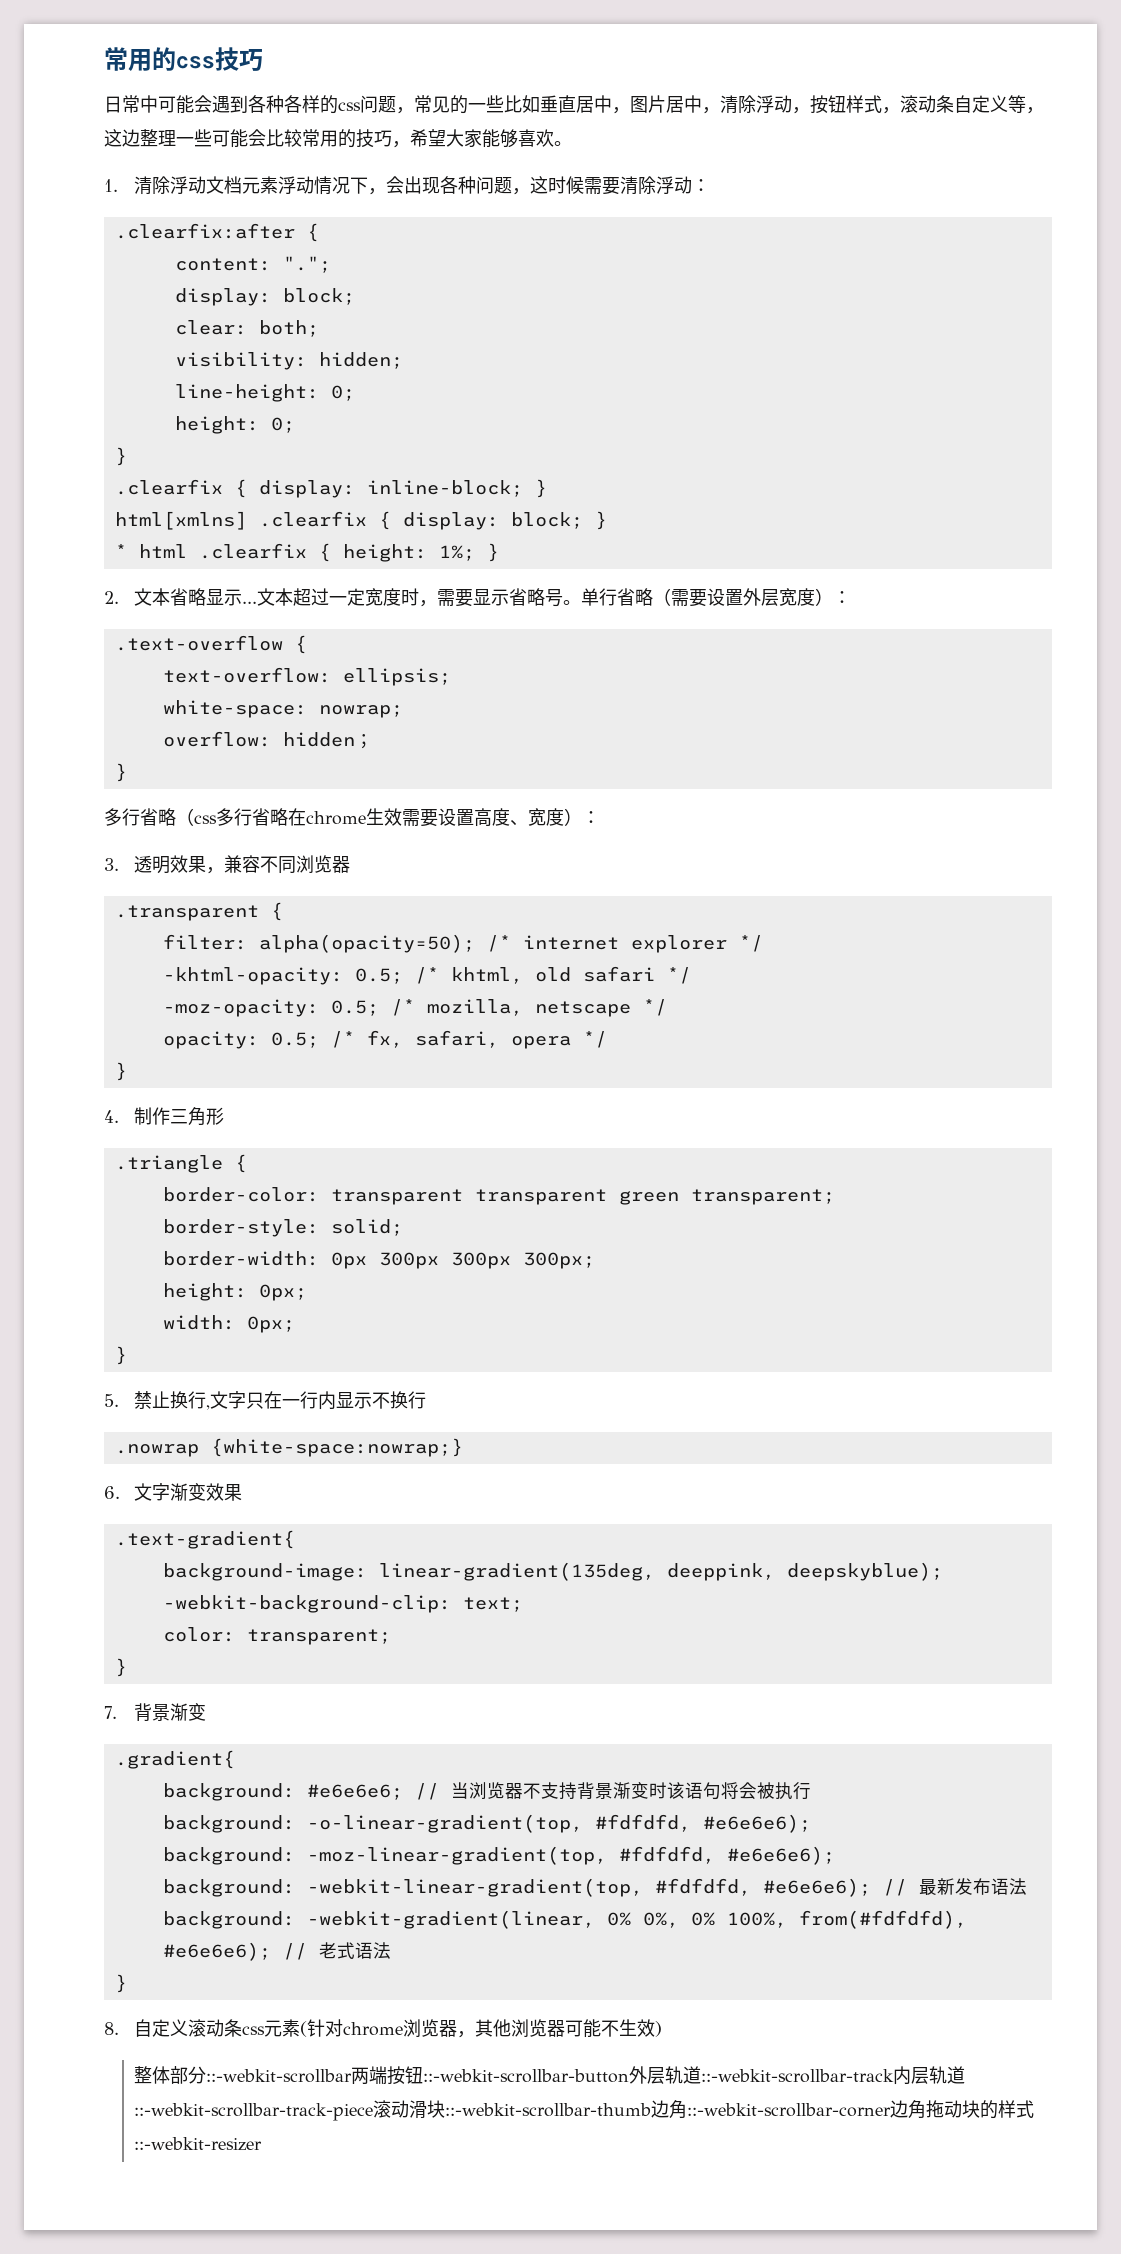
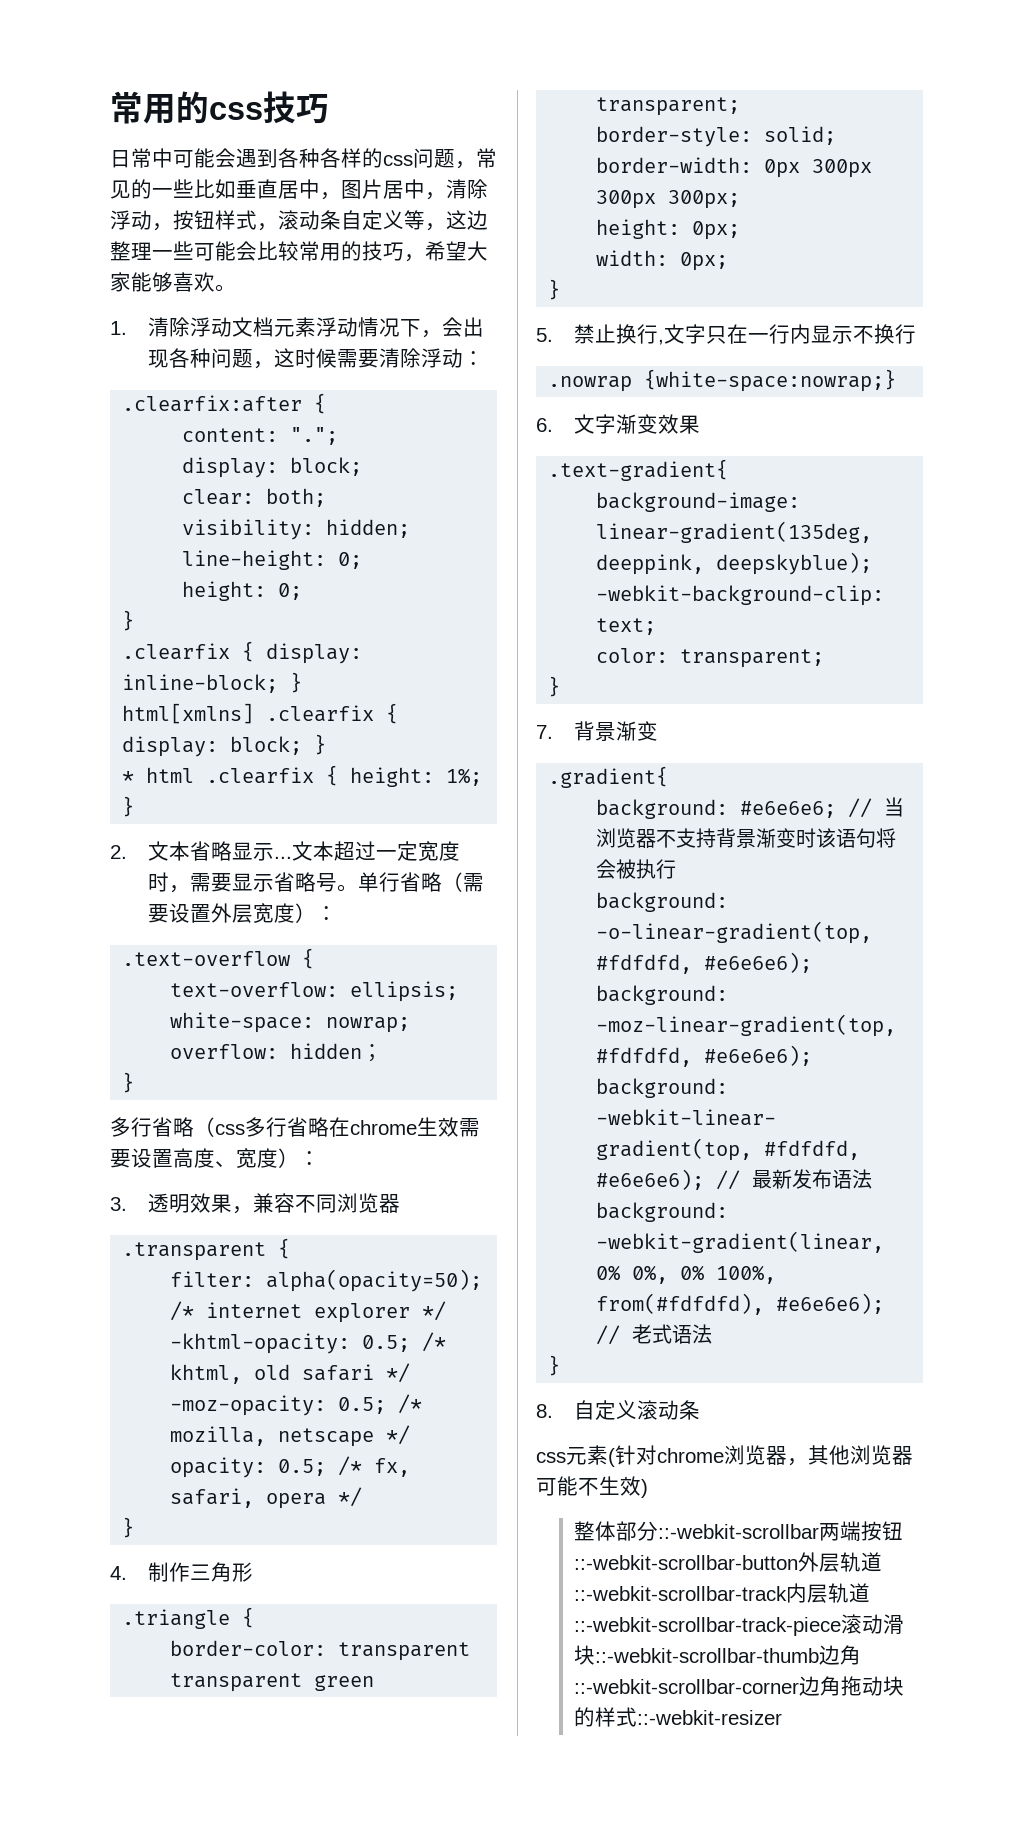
- 8.自定义滚动条css元素(针对chrome浏览器，其他浏览器可能不生效)
+ 8.自定义滚动条
+ css元素(针对chrome浏览器，其他浏览器可能不生效)

